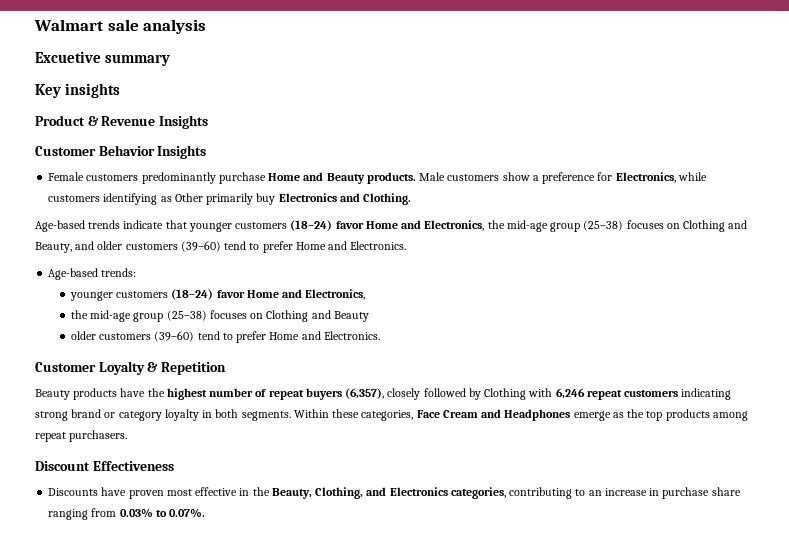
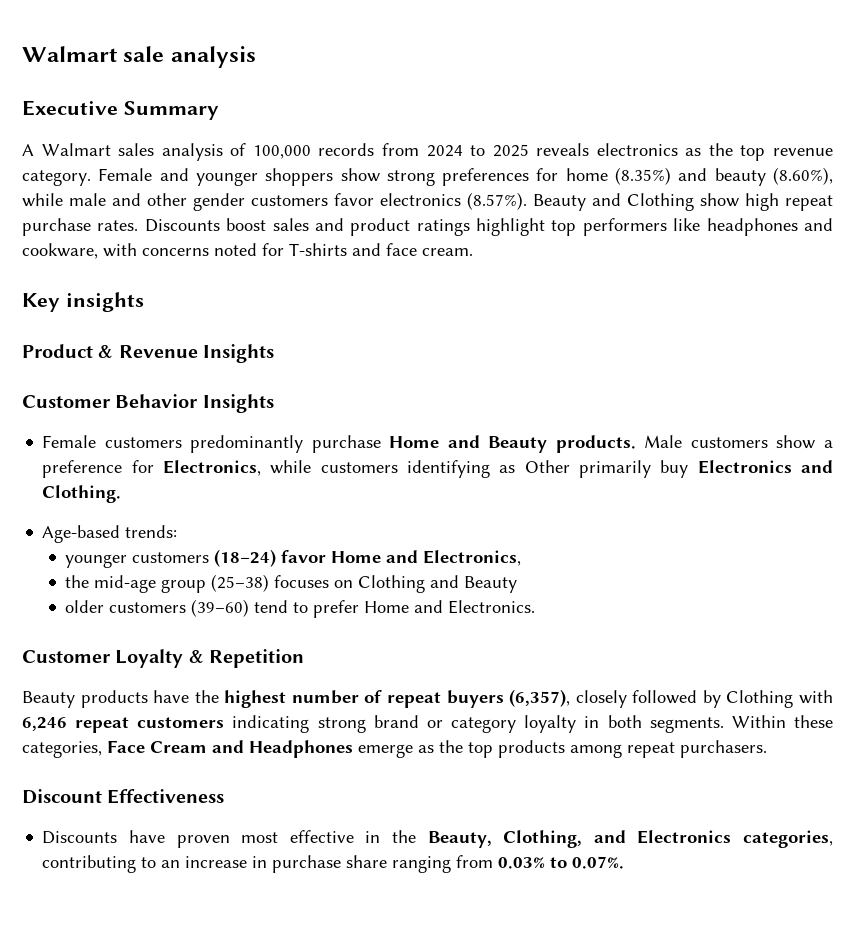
- Excuetive summary
+ Executive Summary
+ A Walmart sales analysis of 100,000 records from 2024 to 2025 reveals electronics as the top revenue category. Female and younger shoppers show strong preferences for home (8.35%) and beauty (8.60%), while male and other gender customers favor electronics (8.57%). Beauty and Clothing show high repeat purchase rates. Discounts boost sales and product ratings highlight top performers like headphones and cookware, with concerns noted for T-shirts and face cream.
- Age-based trends indicate that younger customers (18–24) favor Home and Electronics, the mid-age group (25–38) focuses on Clothing and Beauty, and older customers (39–60) tend to prefer Home and Electronics.

